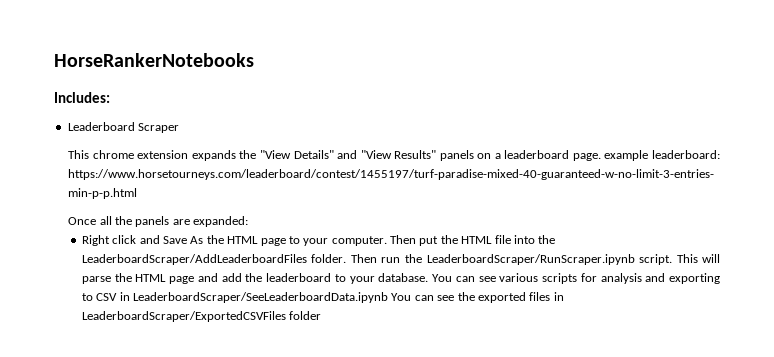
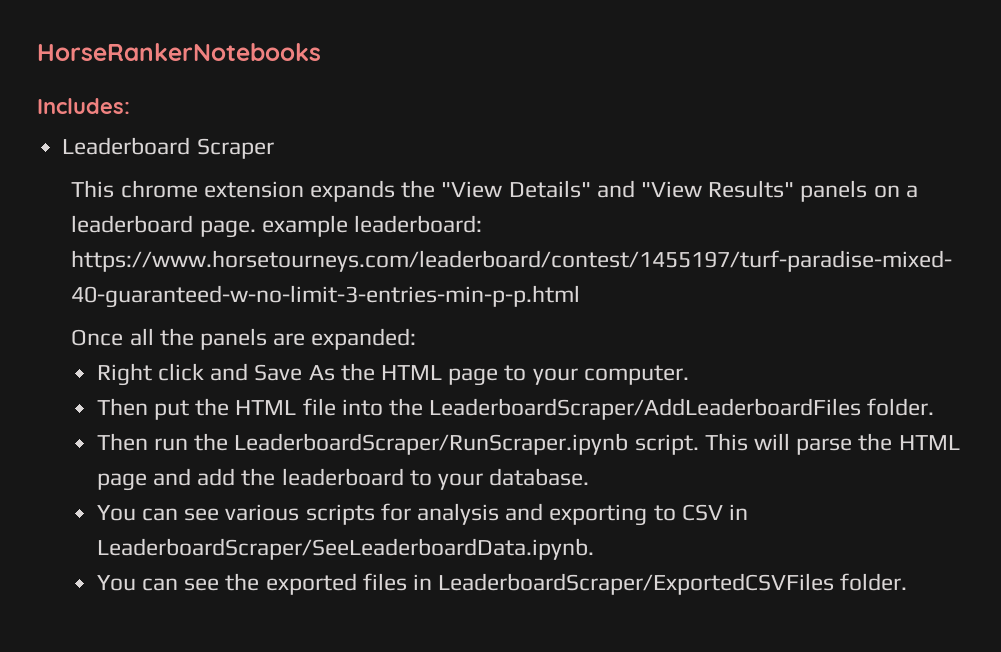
- Right click and Save As the HTML page to your computer. Then put the HTML file into the LeaderboardScraper/AddLeaderboardFiles folder. Then run the LeaderboardScraper/RunScraper.ipynb script.
+ Right click and Save As the HTML page to your computer.
+ Then put the HTML file into the LeaderboardScraper/AddLeaderboardFiles folder.
+ Then run the LeaderboardScraper/RunScraper.ipynb script.
- This will parse the HTML page and add the leaderboard to your database. You can see various scripts for analysis and exporting to CSV in LeaderboardScraper/SeeLeaderboardData.ipynb You can see the exported files in LeaderboardScraper/ExportedCSVFiles folder
+ This will parse the HTML page and add the leaderboard to your database.
+ You can see various scripts for analysis and exporting to CSV in LeaderboardScraper/SeeLeaderboardData.ipynb.
+ You can see the exported files in LeaderboardScraper/ExportedCSVFiles folder.

